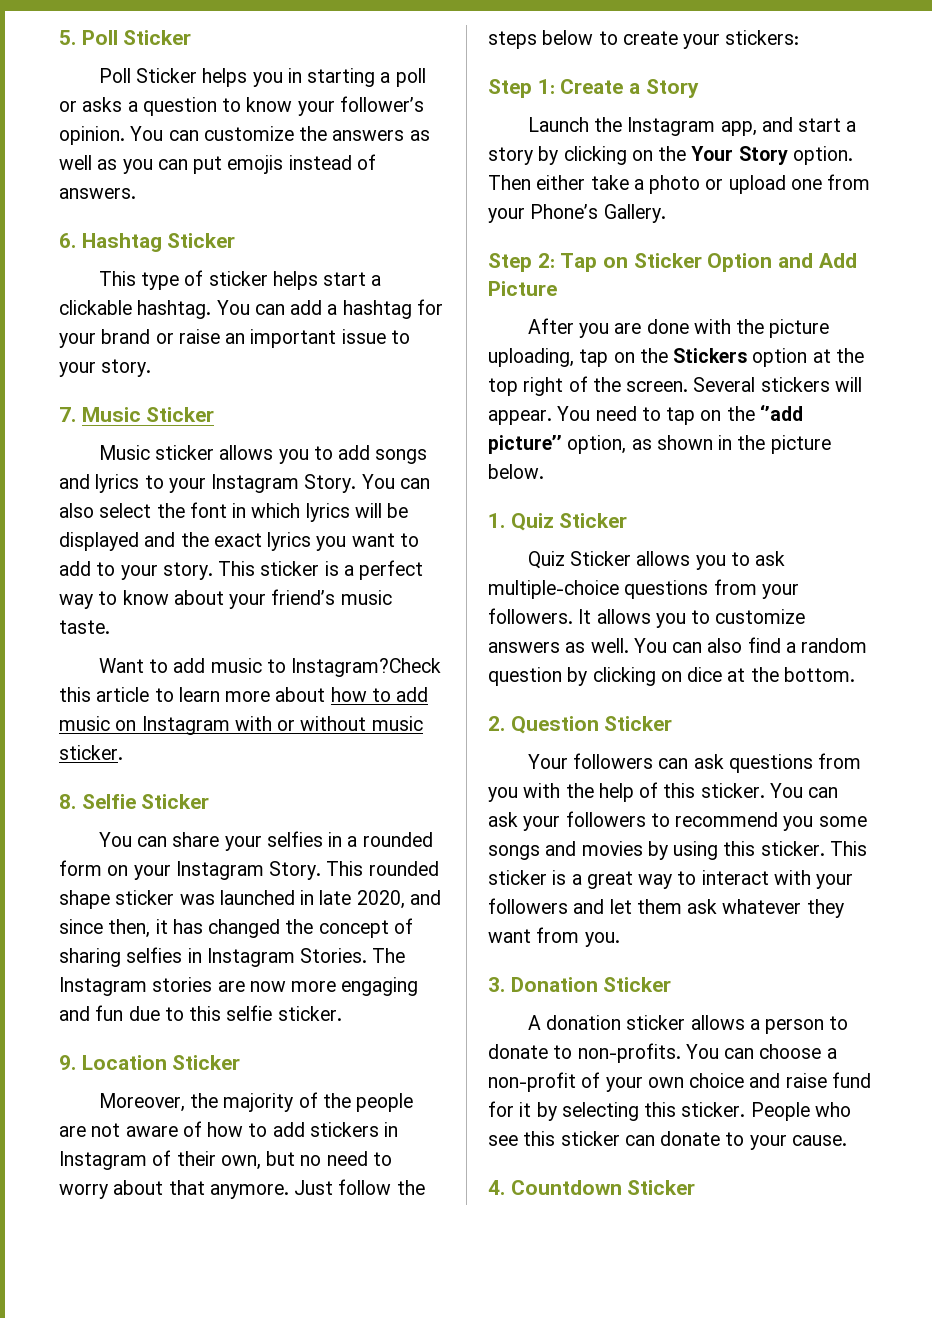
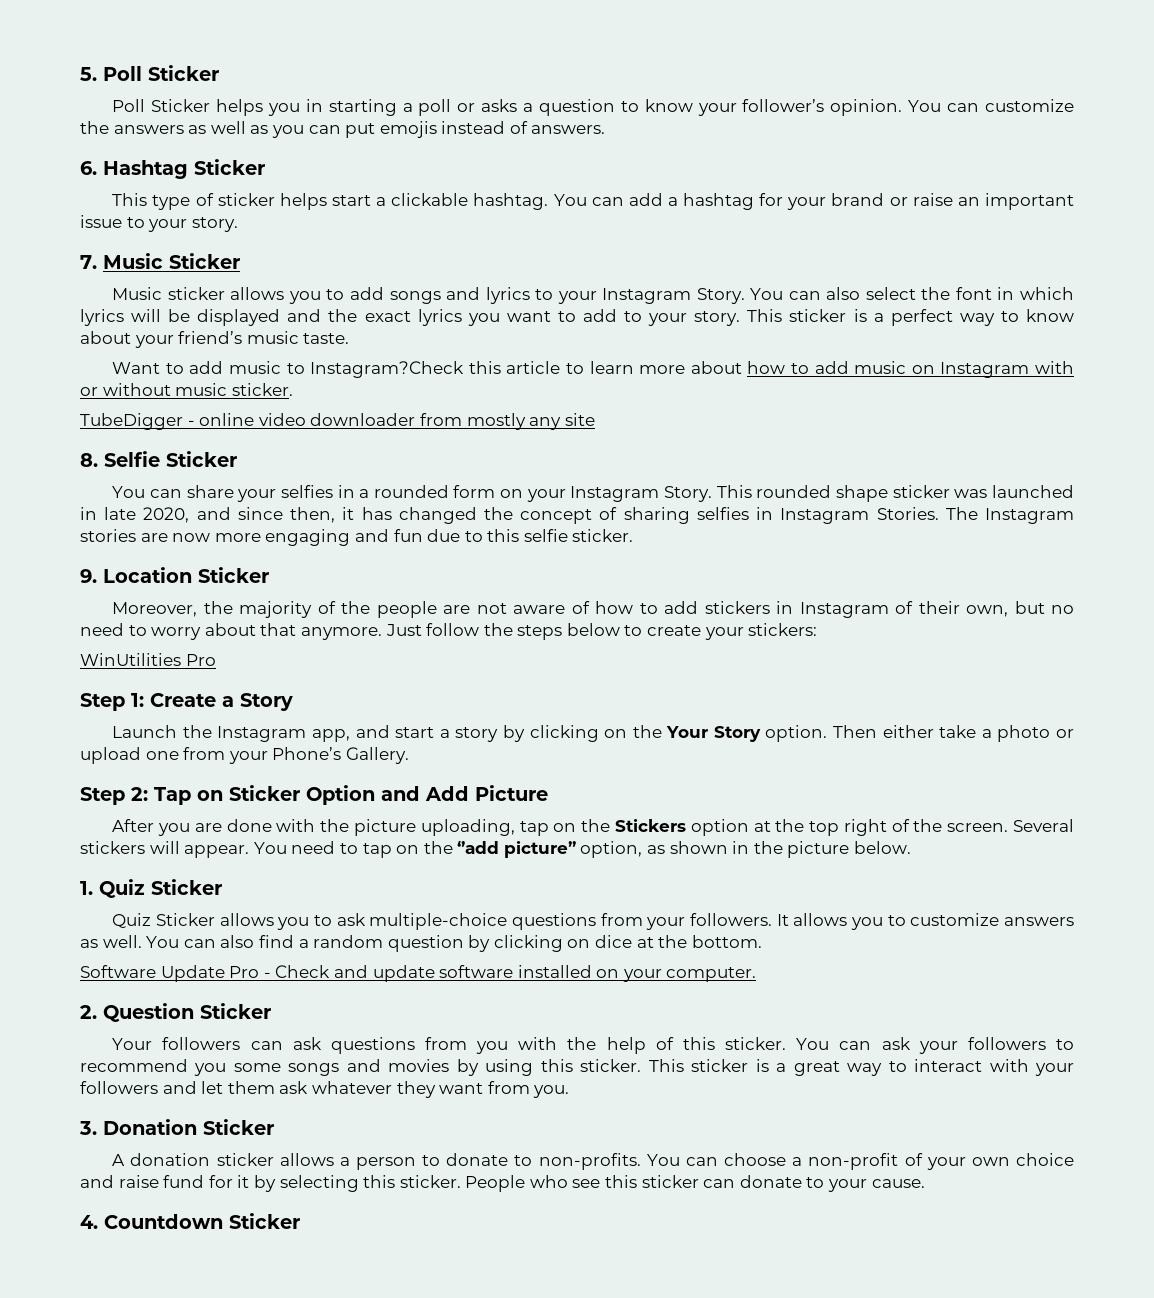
+ TubeDigger - online video downloader from mostly any site
+ WinUtilities Pro
+ Software Update Pro - Check and update software installed on your computer.

